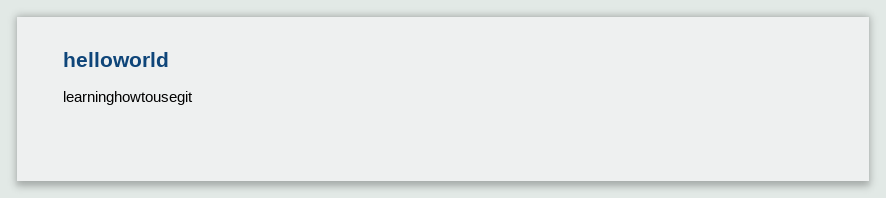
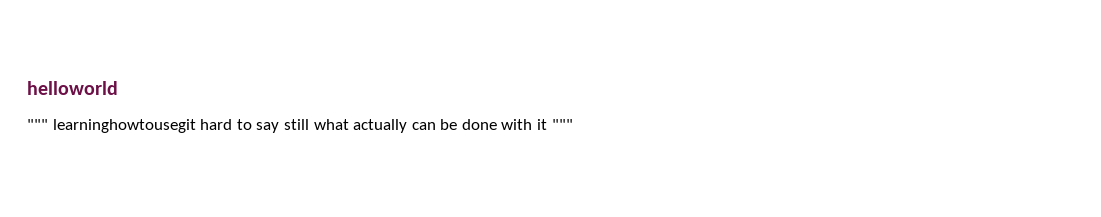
- learninghowtousegit
+ """ learninghowtousegit hard to say still what actually can be done with it """

